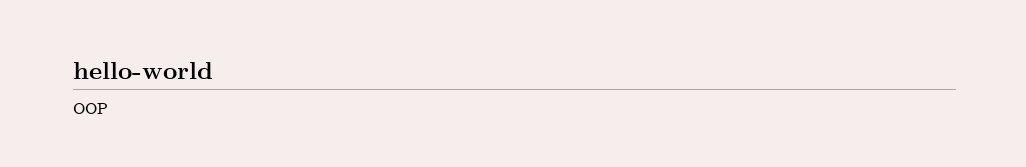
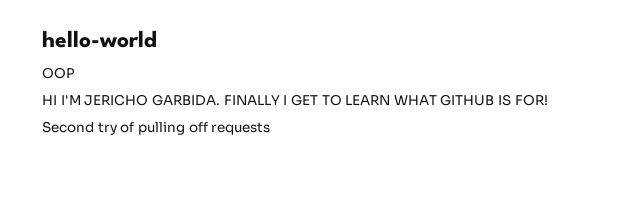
+ HI I'M JERICHO GARBIDA. FINALLY I GET TO LEARN WHAT GITHUB IS FOR!
+ Second try of pulling off requests

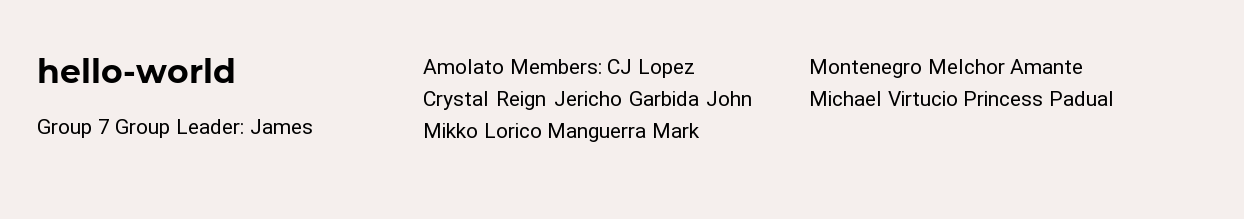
- OOP
- HI I'M JERICHO GARBIDA. FINALLY I GET TO LEARN WHAT GITHUB IS FOR!
- Second try of pulling off requests
+ Group 7 Group Leader: James Amolato Members: CJ Lopez Crystal Reign Jericho Garbida John Mikko Lorico Manguerra Mark Montenegro Melchor Amante Michael Virtucio Princess Padual

